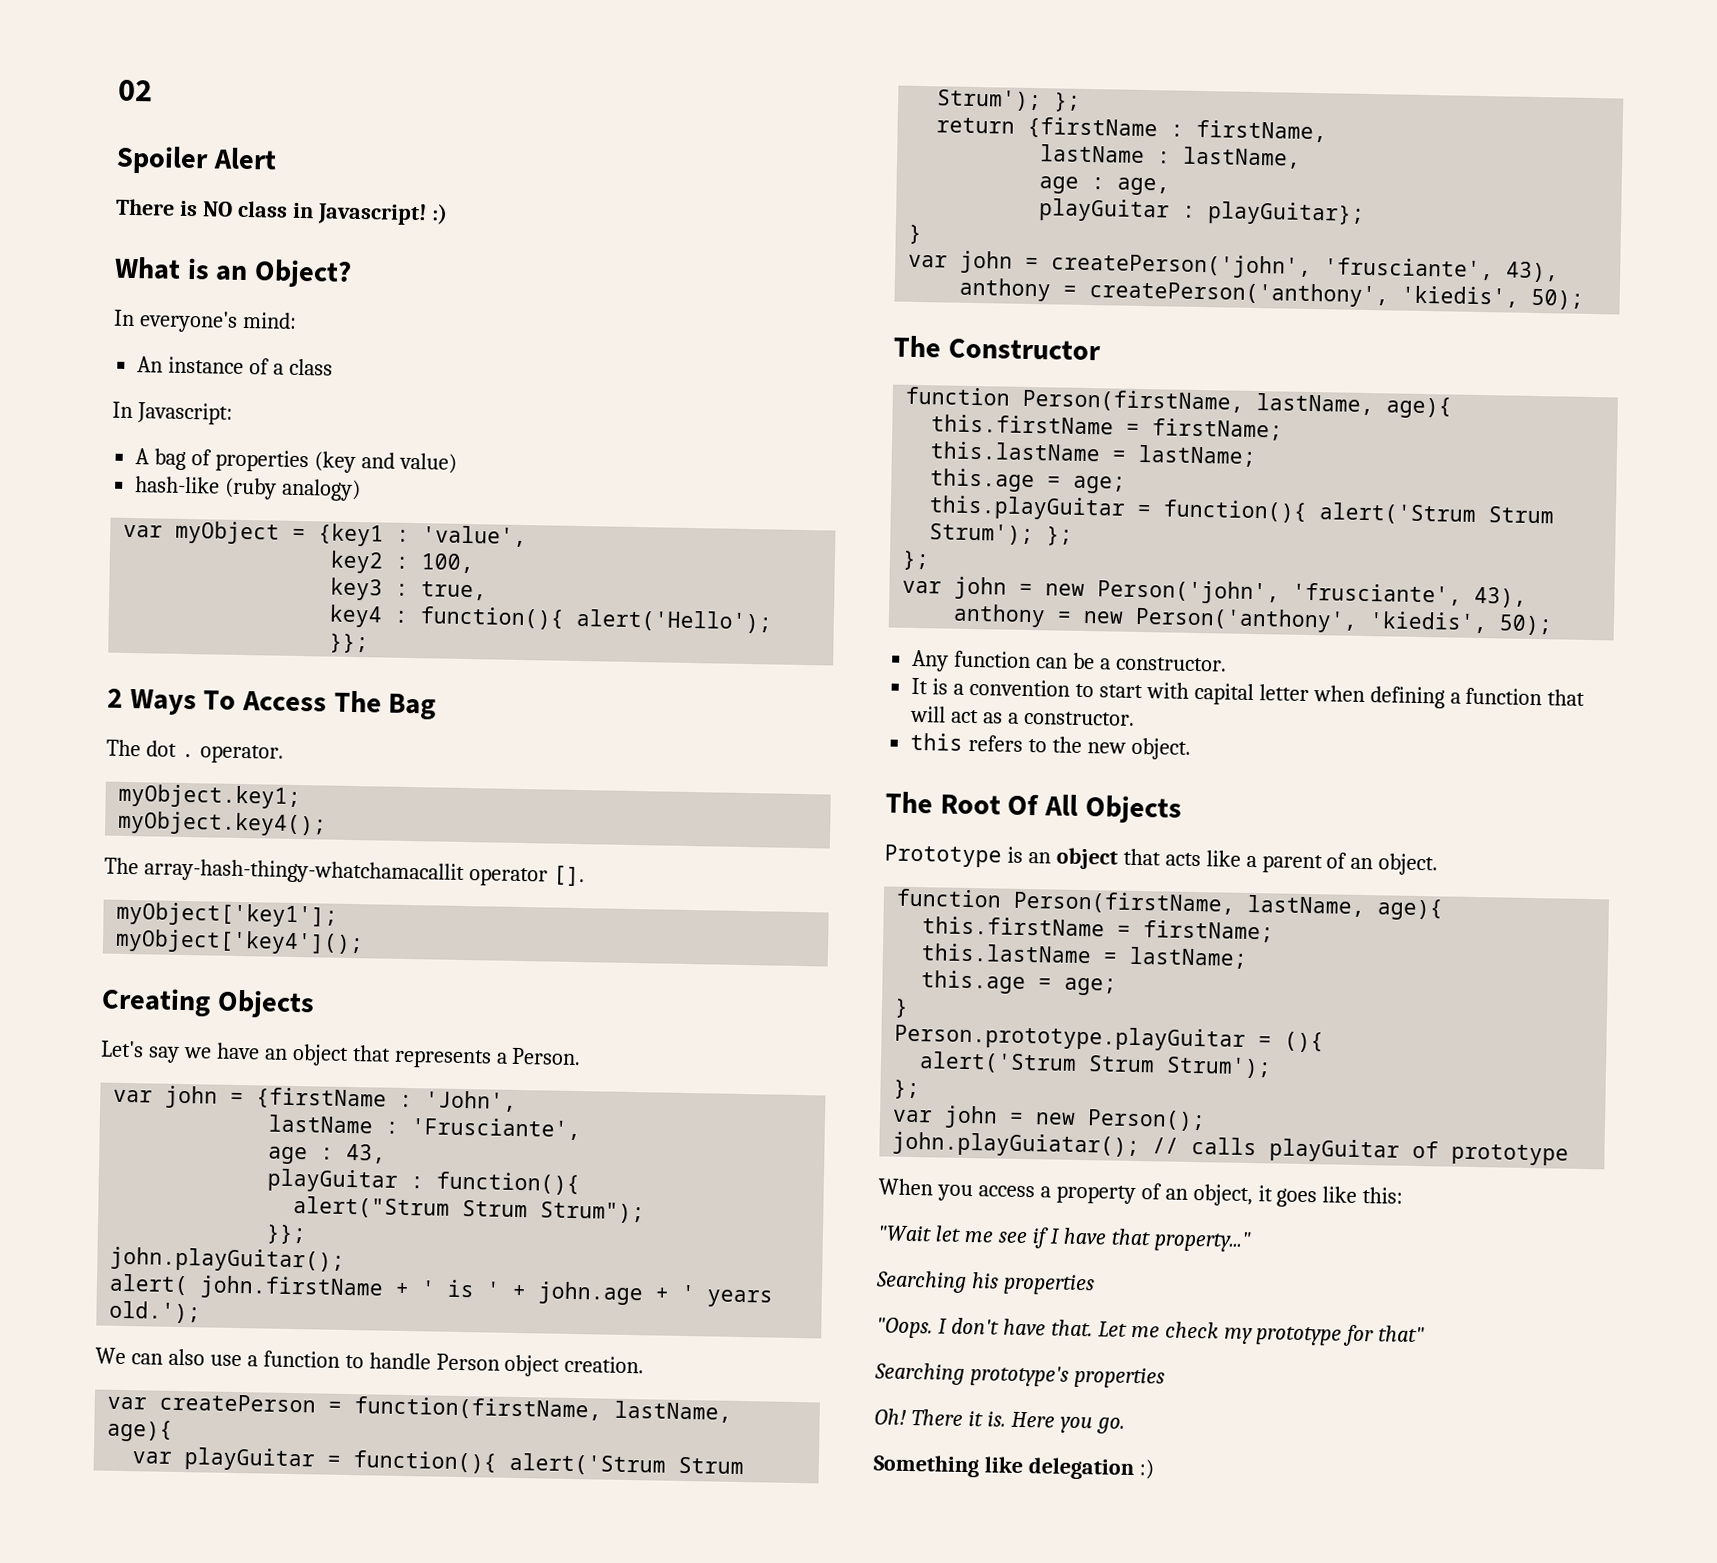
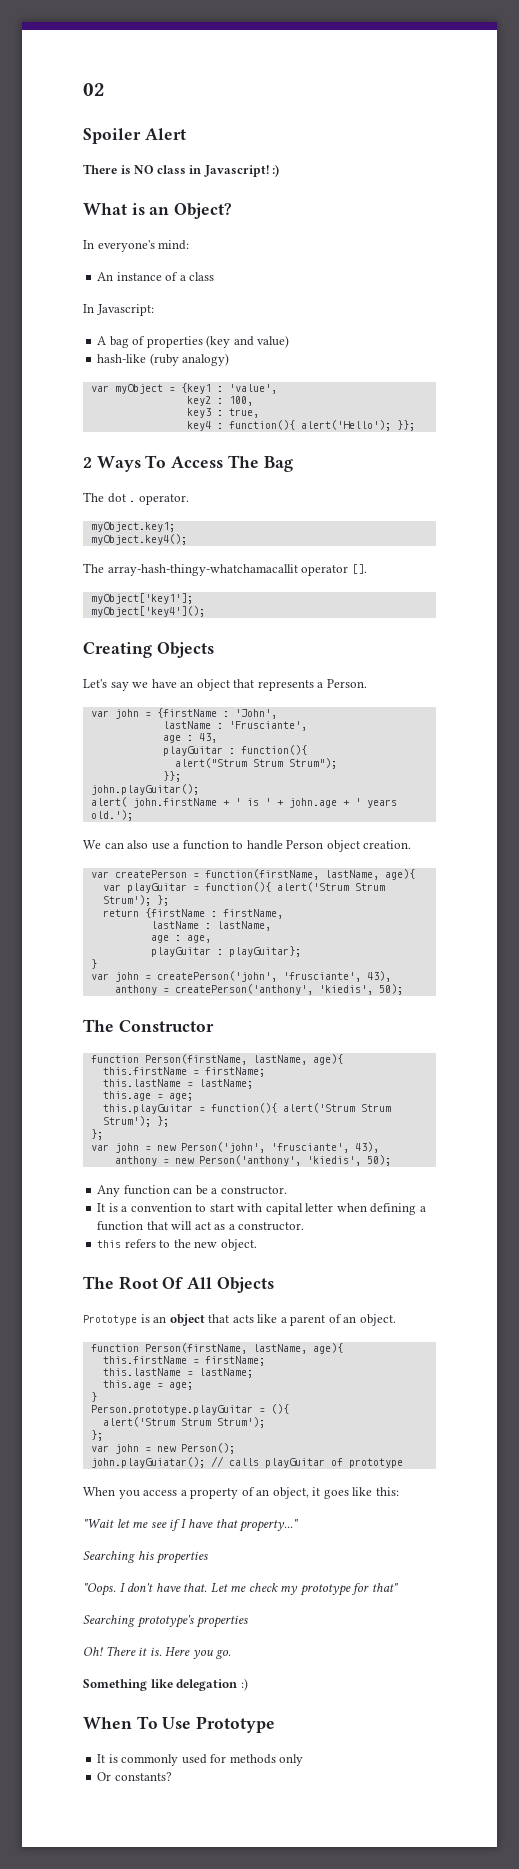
+ When To Use Prototype
+ It is commonly used for methods only
+ Or constants?

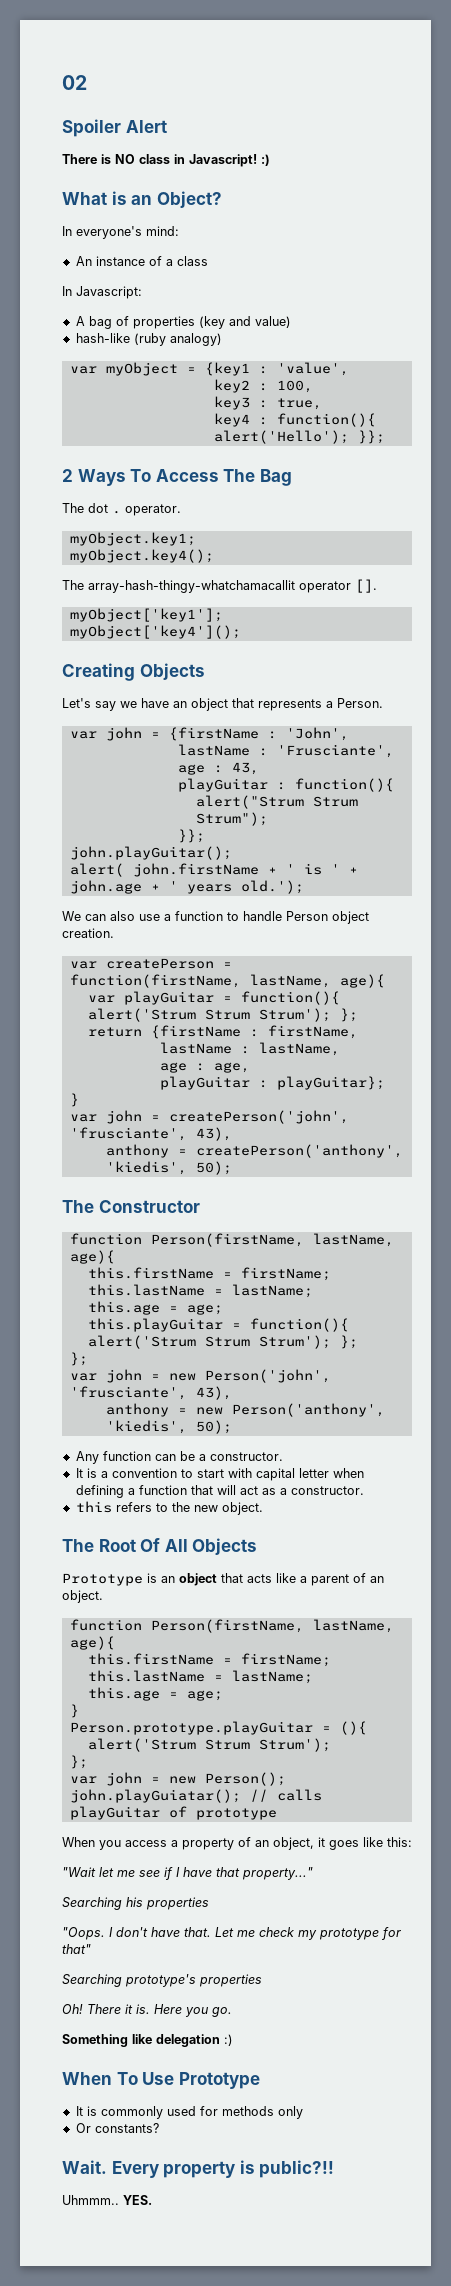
+ Wait. Every property is public?!!
+ Uhmmm.. YES.

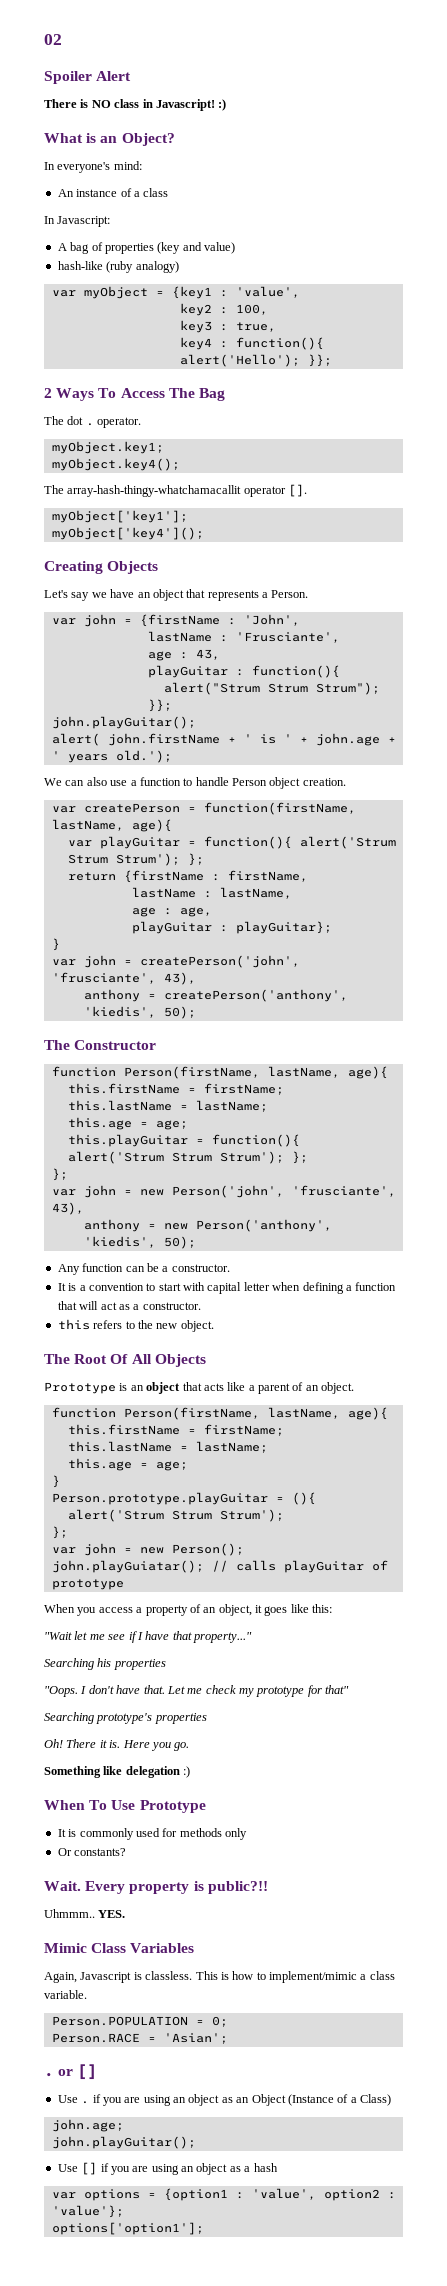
+ Mimic Class Variables
+ Again, Javascript is classless. This is how to implement/mimic a class variable.
+ Person.POPULATION = 0;
+ Person.RACE = 'Asian';
+ . or []
+ Use . if you are using an object as an Object (Instance of a Class)
+ john.age;
+ john.playGuitar();
+ Use [] if you are using an object as a hash
+ var options = {option1 : 'value', option2 : 'value'};
+ options['option1'];

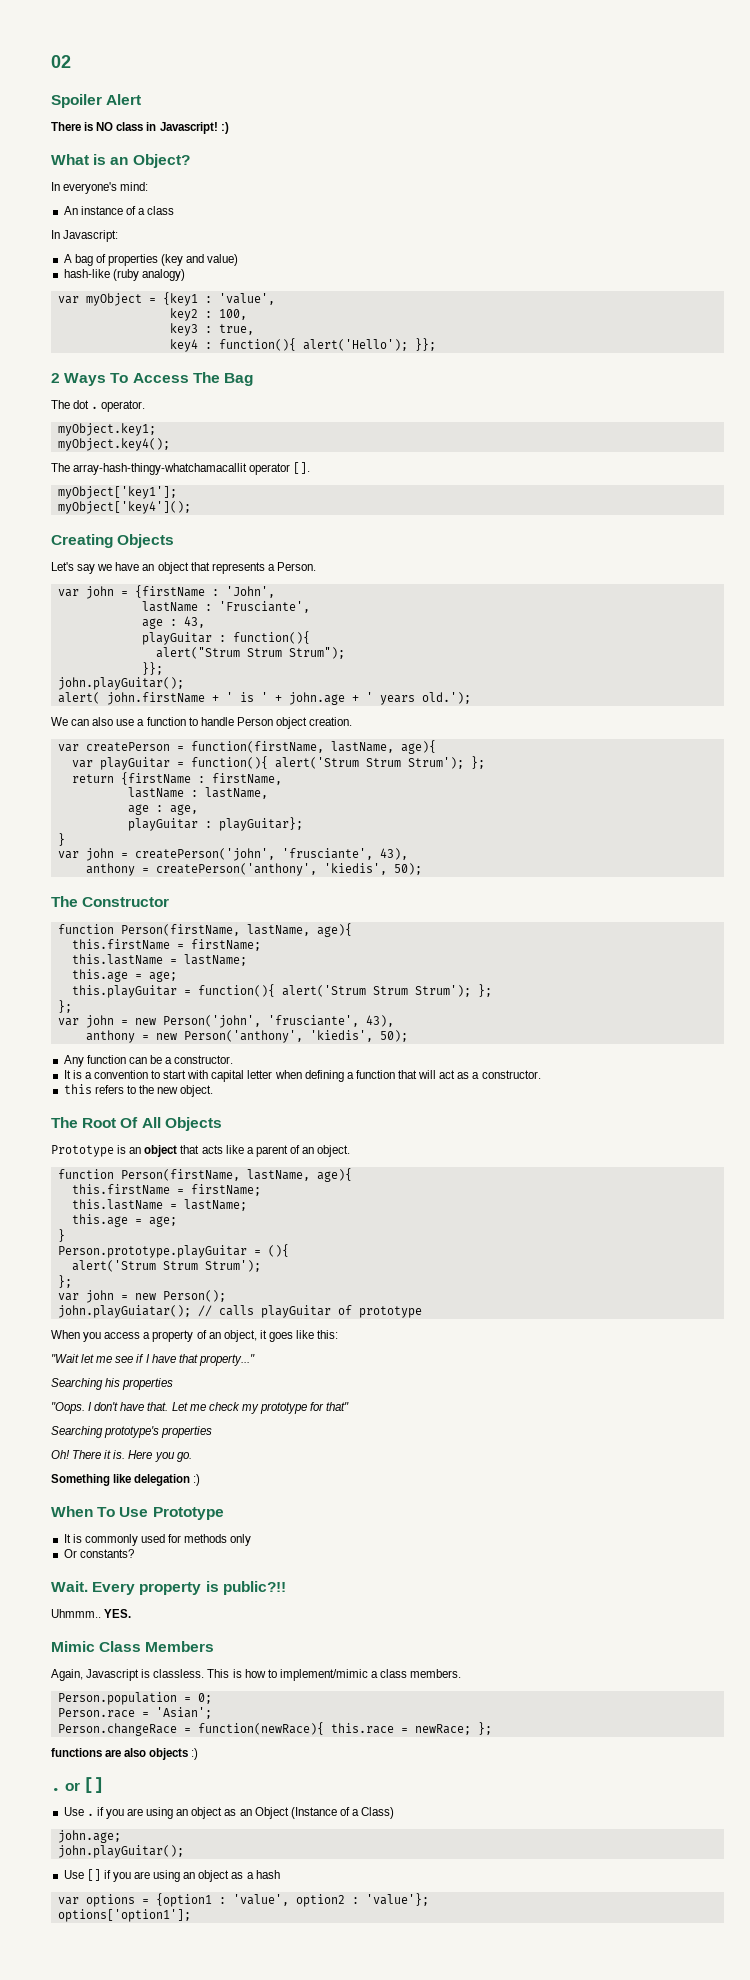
- Mimic Class Variables
+ Mimic Class Members
- This is how to implement/mimic a class variable.
- Person.POPULATION = 0;
+ This is how to implement/mimic a class members.
+ Person.population = 0;
- Person.RACE = 'Asian';
+ Person.race = 'Asian';
+ Person.changeRace = function(newRace){ this.race = newRace; };
+ functions are also objects :)

